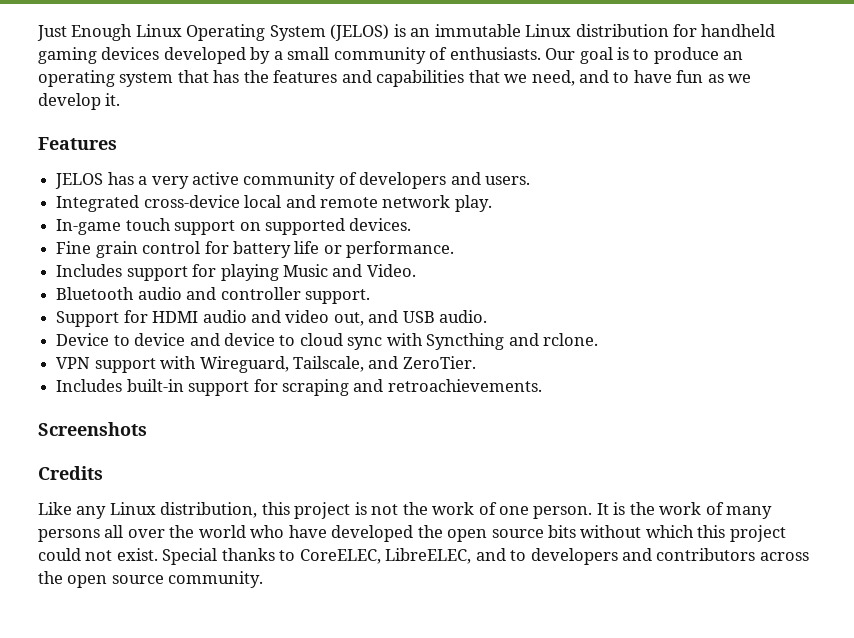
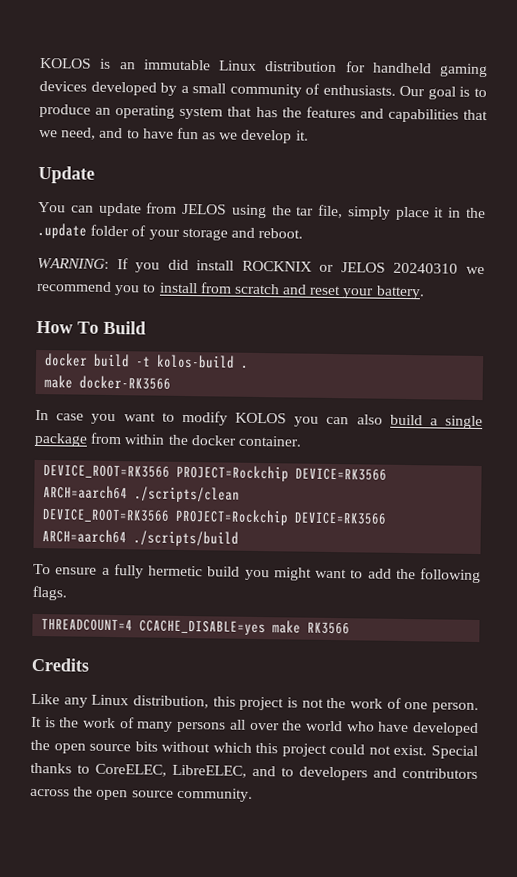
- Just Enough Linux Operating System (JELOS) is an immutable Linux distribution for handheld gaming devices developed by a small community of enthusiasts.
+ KOLOS is an immutable Linux distribution for handheld gaming devices developed by a small community of enthusiasts.
- Features
- JELOS has a very active community of developers and users.
- Integrated cross-device local and remote network play.
- In-game touch support on supported devices.
- Fine grain control for battery life or performance.
- Includes support for playing Music and Video.
- Bluetooth audio and controller support.
- Support for HDMI audio and video out, and USB audio.
- Device to device and device to cloud sync with Syncthing and rclone.
- VPN support with Wireguard, Tailscale, and ZeroTier.
- Includes built-in support for scraping and retroachievements.
- Screenshots
+ Update
+ You can update from JELOS using the tar file, simply place it in the .update folder of your storage and reboot.
+ WARNING: If you did install ROCKNIX or JELOS 20240310 we recommend you to install from scratch and reset your battery.
+ How To Build
+ docker build -t kolos-build .
+ make docker-RK3566
+ In case you want to modify KOLOS you can also build a single package from within the docker container.
+ DEVICE_ROOT=RK3566 PROJECT=Rockchip DEVICE=RK3566 ARCH=aarch64 ./scripts/clean
+ DEVICE_ROOT=RK3566 PROJECT=Rockchip DEVICE=RK3566 ARCH=aarch64 ./scripts/build
+ To ensure a fully hermetic build you might want to add the following flags.
+ THREADCOUNT=4 CCACHE_DISABLE=yes make RK3566

